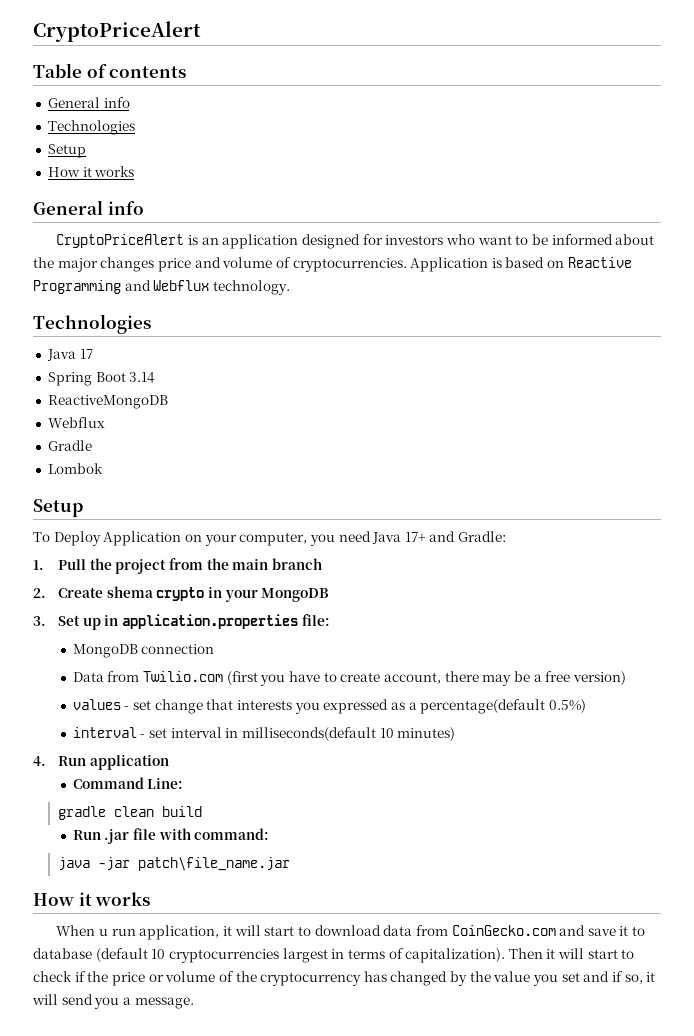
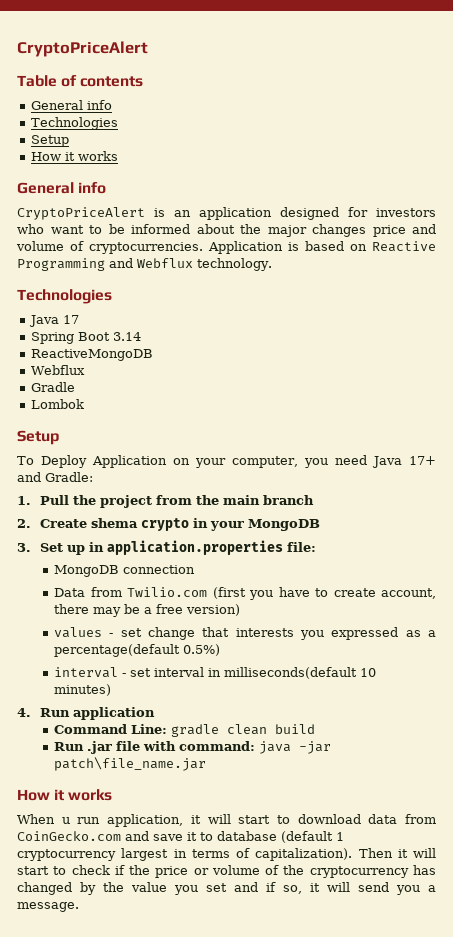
- Command Line:
- gradle clean build
+ Command Line: gradle clean build
- Run .jar file with command:
- java -jar patch\file_name.jar
+ Run .jar file with command: java -jar patch\file_name.jar
- When u run application, it will start to download data from CoinGecko.com and save it to database (default 10 cryptocurrencies largest in terms of capitalization).
+ When u run application, it will start to download data from CoinGecko.com and save it to database (default 1 cryptocurrency largest in terms of capitalization).

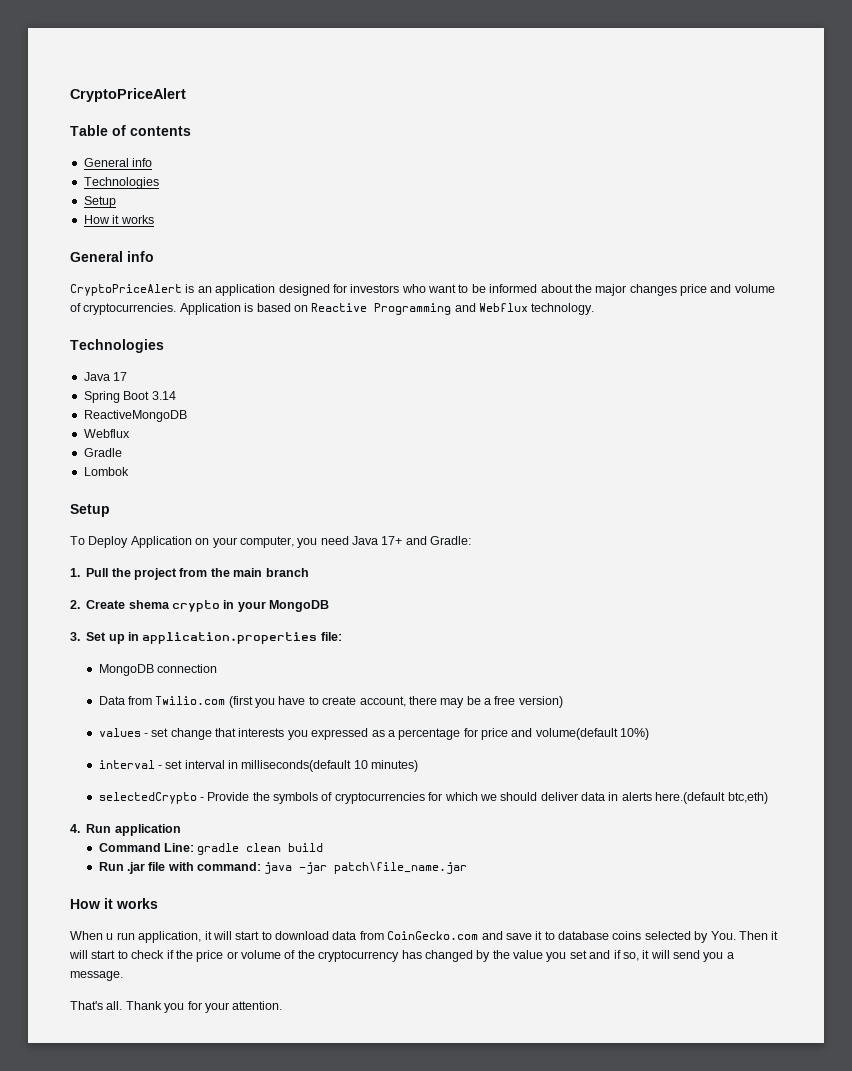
- values - set change that interests you expressed as a percentage(default 0.5%)
+ values - set change that interests you expressed as a percentage for price and volume(default 10%)
+ selectedCrypto - Provide the symbols of cryptocurrencies for which we should deliver data in alerts here.(default btc,eth)
- When u run application, it will start to download data from CoinGecko.com and save it to database (default 1 cryptocurrency largest in terms of capitalization). Then it will start to check if the price or volume of the cryptocurrency has changed by the value you set and if so, it will send you a message.
+ When u run application, it will start to download data from CoinGecko.com and save it to database coins selected by You. Then it will start to check if the price or volume of the cryptocurrency has changed by the value you set and if so, it will send you a message.
+ That's all. Thank you for your attention.

